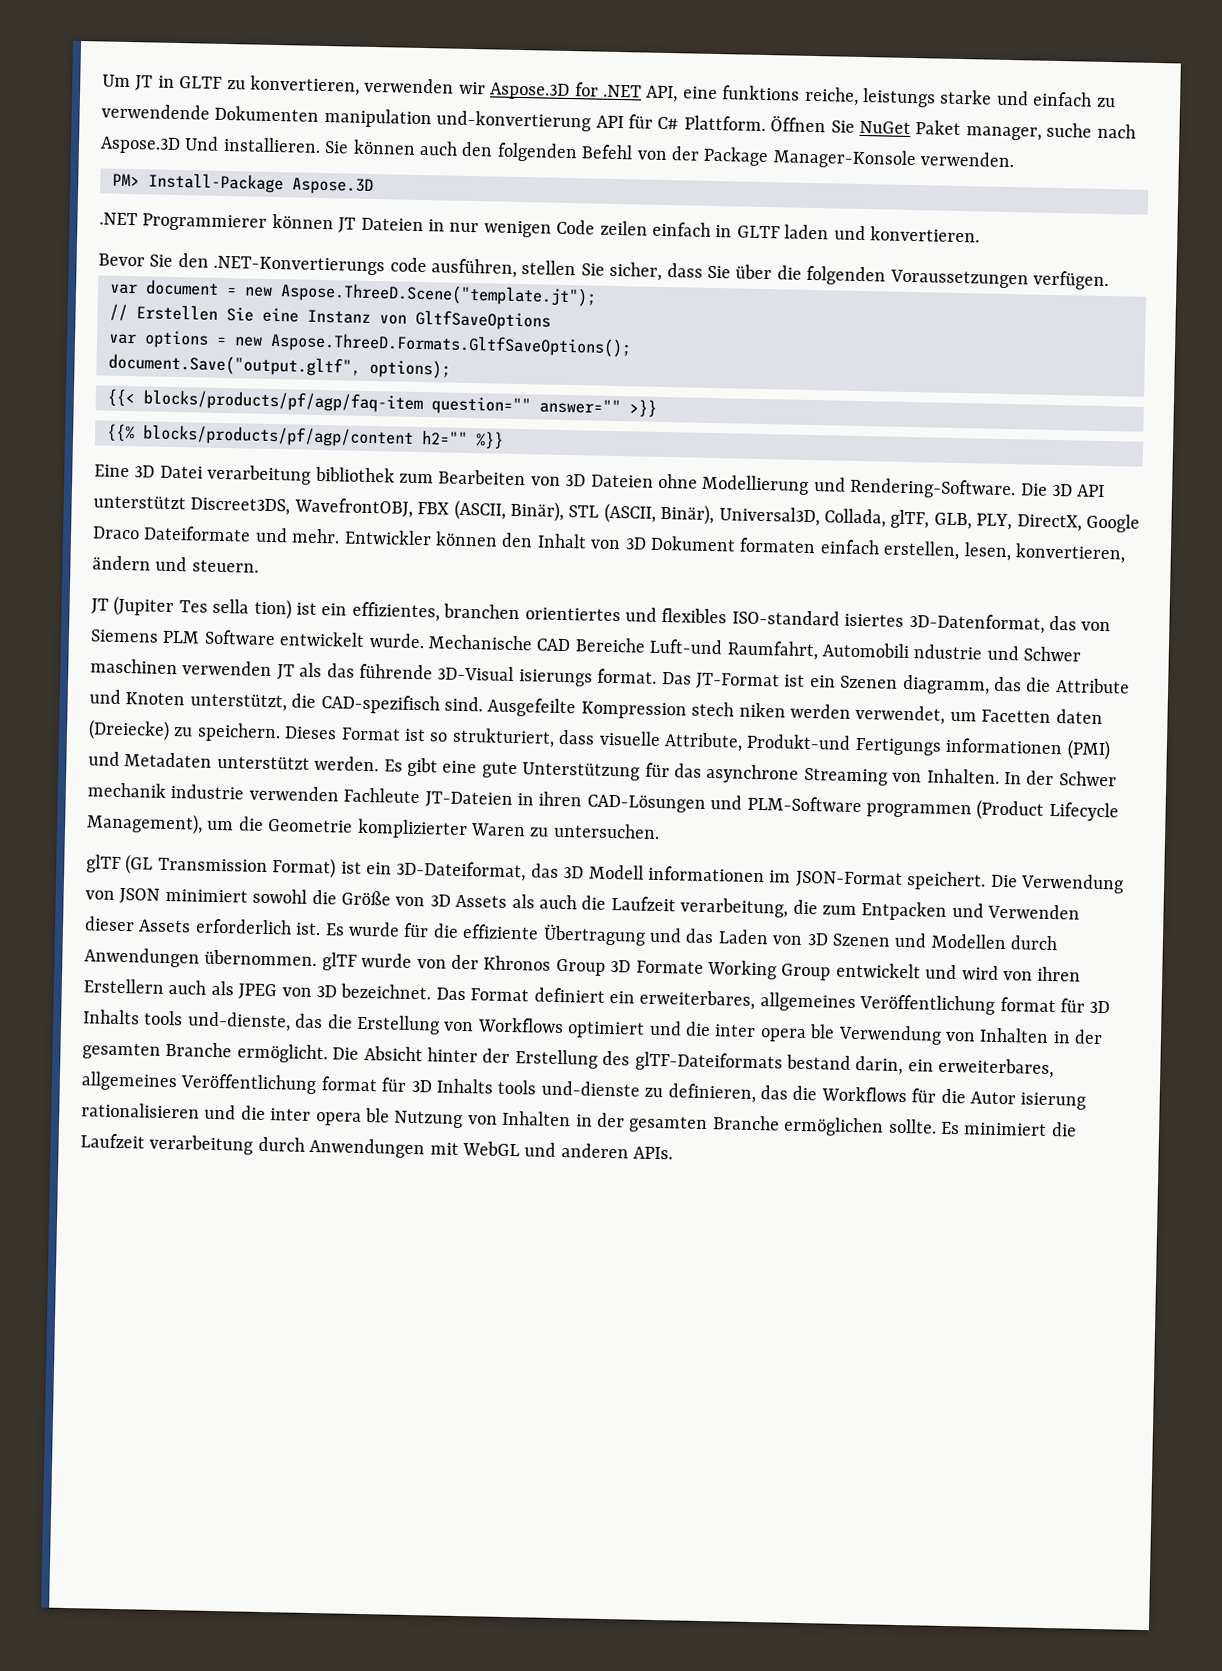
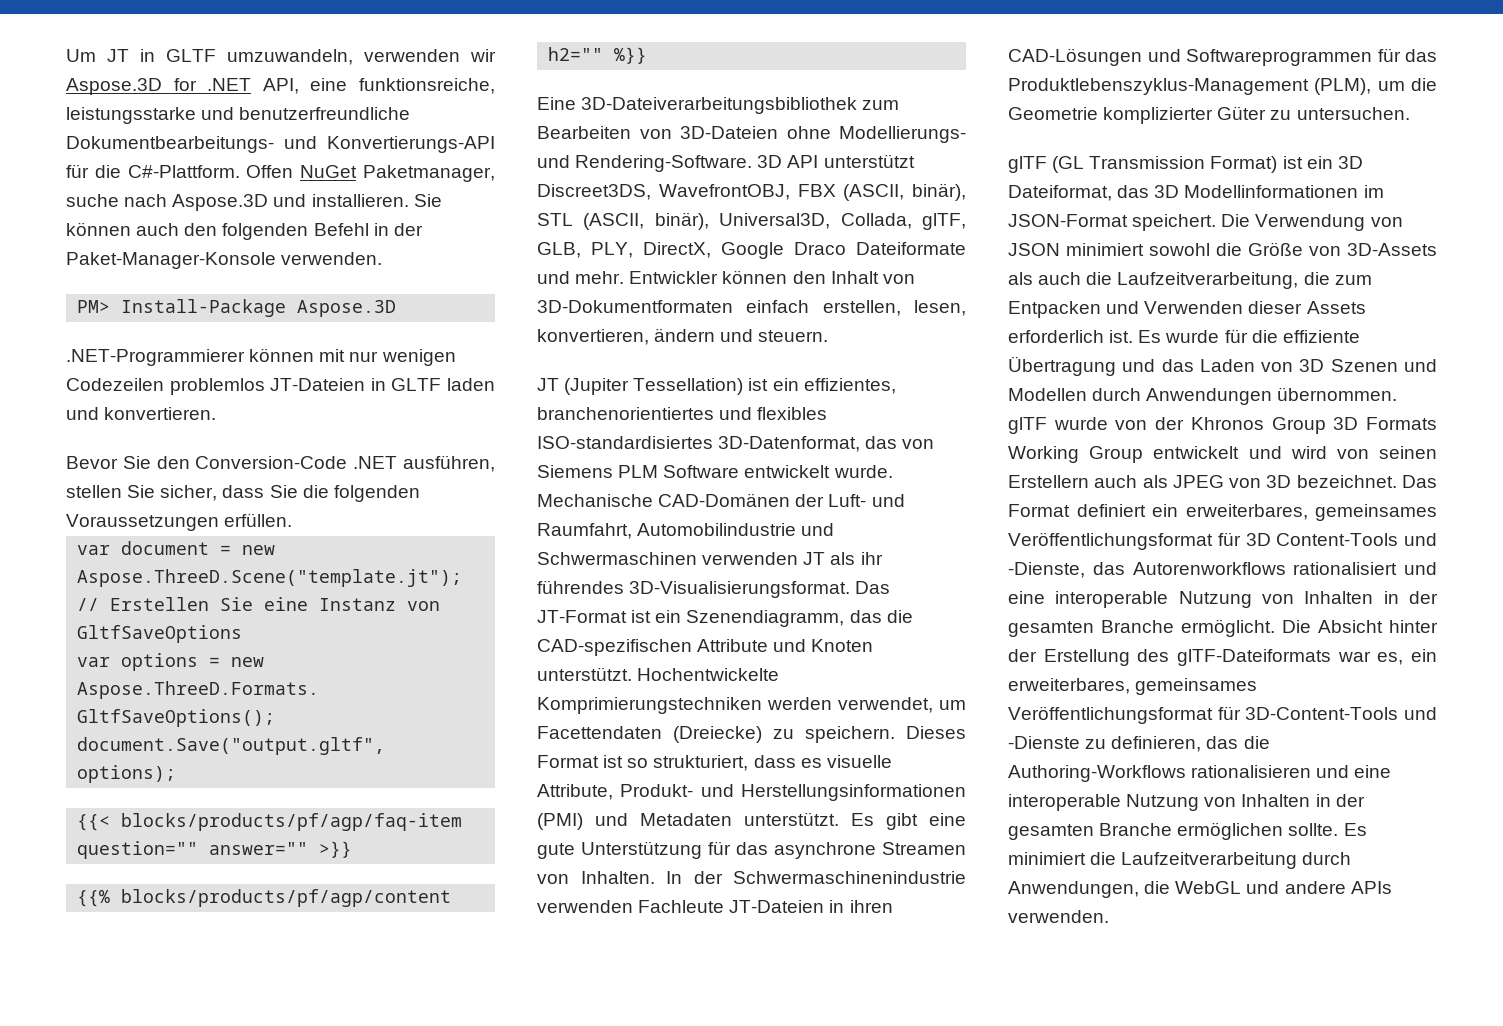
- Um JT in GLTF zu konvertieren, verwenden wir Aspose.3D for .NET API, eine funktions reiche, leistungs starke und einfach zu verwendende Dokumenten manipulation und-konvertierung API für C# Plattform. Öffnen Sie NuGet Paket manager, suche nach Aspose.3D Und installieren.
+ Um JT in GLTF umzuwandeln, verwenden wir Aspose.3D for .NET API, eine funktionsreiche, leistungsstarke und benutzerfreundliche Dokumentbearbeitungs- und Konvertierungs-API für die C#-Plattform. Offen NuGet Paketmanager, suche nach Aspose.3D und installieren.
- Sie können auch den folgenden Befehl von der Package Manager-Konsole verwenden.
+ Sie können auch den folgenden Befehl in der Paket-Manager-Konsole verwenden.
- .NET Programmierer können JT Dateien in nur wenigen Code zeilen einfach in GLTF laden und konvertieren.
+ .NET-Programmierer können mit nur wenigen Codezeilen problemlos JT-Dateien in GLTF laden und konvertieren.
- Bevor Sie den .NET-Konvertierungs code ausführen, stellen Sie sicher, dass Sie über die folgenden Voraussetzungen verfügen.
+ Bevor Sie den Conversion-Code .NET ausführen, stellen Sie sicher, dass Sie die folgenden Voraussetzungen erfüllen.
- Eine 3D Datei verarbeitung bibliothek zum Bearbeiten von 3D Dateien ohne Modellierung und Rendering-Software.
+ Eine 3D-Dateiverarbeitungsbibliothek zum Bearbeiten von 3D-Dateien ohne Modellierungs- und Rendering-Software.
- Die 3D API unterstützt Discreet3DS, WavefrontOBJ, FBX (ASCII, Binär), STL (ASCII, Binär), Universal3D, Collada, glTF, GLB, PLY, DirectX, Google Draco Dateiformate und mehr.
+ 3D API unterstützt Discreet3DS, WavefrontOBJ, FBX (ASCII, binär), STL (ASCII, binär), Universal3D, Collada, glTF, GLB, PLY, DirectX, Google Draco Dateiformate und mehr.
- Entwickler können den Inhalt von 3D Dokument formaten einfach erstellen, lesen, konvertieren, ändern und steuern.
+ Entwickler können den Inhalt von 3D-Dokumentformaten einfach erstellen, lesen, konvertieren, ändern und steuern.
- JT (Jupiter Tes sella tion) ist ein effizientes, branchen orientiertes und flexibles ISO-standard isiertes 3D-Datenformat, das von Siemens PLM Software entwickelt wurde.
+ JT (Jupiter Tessellation) ist ein effizientes, branchenorientiertes und flexibles ISO-standardisiertes 3D-Datenformat, das von Siemens PLM Software entwickelt wurde.
- Mechanische CAD Bereiche Luft-und Raumfahrt, Automobili ndustrie und Schwer maschinen verwenden JT als das führende 3D-Visual isierungs format.
+ Mechanische CAD-Domänen der Luft- und Raumfahrt, Automobilindustrie und Schwermaschinen verwenden JT als ihr führendes 3D-Visualisierungsformat.
- Das JT-Format ist ein Szenen diagramm, das die Attribute und Knoten unterstützt, die CAD-spezifisch sind. Ausgefeilte Kompression stech niken werden verwendet, um Facetten daten (Dreiecke) zu speichern.
+ Das JT-Format ist ein Szenendiagramm, das die CAD-spezifischen Attribute und Knoten unterstützt. Hochentwickelte Komprimierungstechniken werden verwendet, um Facettendaten (Dreiecke) zu speichern.
- Dieses Format ist so strukturiert, dass visuelle Attribute, Produkt-und Fertigungs informationen (PMI) und Metadaten unterstützt werden.
+ Dieses Format ist so strukturiert, dass es visuelle Attribute, Produkt- und Herstellungsinformationen (PMI) und Metadaten unterstützt.
- Es gibt eine gute Unterstützung für das asynchrone Streaming von Inhalten.
+ Es gibt eine gute Unterstützung für das asynchrone Streamen von Inhalten.
- In der Schwer mechanik industrie verwenden Fachleute JT-Dateien in ihren CAD-Lösungen und PLM-Software programmen (Product Lifecycle Management), um die Geometrie komplizierter Waren zu untersuchen.
+ In der Schwermaschinenindustrie verwenden Fachleute JT-Dateien in ihren CAD-Lösungen und Softwareprogrammen für das Produktlebenszyklus-Management (PLM), um die Geometrie komplizierter Güter zu untersuchen.
- glTF (GL Transmission Format) ist ein 3D-Dateiformat, das 3D Modell informationen im JSON-Format speichert.
+ glTF (GL Transmission Format) ist ein 3D Dateiformat, das 3D Modellinformationen im JSON-Format speichert.
- Die Verwendung von JSON minimiert sowohl die Größe von 3D Assets als auch die Laufzeit verarbeitung, die zum Entpacken und Verwenden dieser Assets erforderlich ist.
+ Die Verwendung von JSON minimiert sowohl die Größe von 3D-Assets als auch die Laufzeitverarbeitung, die zum Entpacken und Verwenden dieser Assets erforderlich ist.
- Es wurde für die effiziente Übertragung und das Laden von 3D Szenen und Modellen durch Anwendungen übernommen. glTF wurde von der Khronos Group 3D Formate Working Group entwickelt und wird von ihren Erstellern auch als JPEG von 3D bezeichnet.
+ Es wurde für die effiziente Übertragung und das Laden von 3D Szenen und Modellen durch Anwendungen übernommen. glTF wurde von der Khronos Group 3D Formats Working Group entwickelt und wird von seinen Erstellern auch als JPEG von 3D bezeichnet.
- Das Format definiert ein erweiterbares, allgemeines Veröffentlichung format für 3D Inhalts tools und-dienste, das die Erstellung von Workflows optimiert und die inter opera ble Verwendung von Inhalten in der gesamten Branche ermöglicht.
+ Das Format definiert ein erweiterbares, gemeinsames Veröffentlichungsformat für 3D Content-Tools und -Dienste, das Autorenworkflows rationalisiert und eine interoperable Nutzung von Inhalten in der gesamten Branche ermöglicht.
- Die Absicht hinter der Erstellung des glTF-Dateiformats bestand darin, ein erweiterbares, allgemeines Veröffentlichung format für 3D Inhalts tools und-dienste zu definieren, das die Workflows für die Autor isierung rationalisieren und die inter opera ble Nutzung von Inhalten in der gesamten Branche ermöglichen sollte.
+ Die Absicht hinter der Erstellung des glTF-Dateiformats war es, ein erweiterbares, gemeinsames Veröffentlichungsformat für 3D-Content-Tools und -Dienste zu definieren, das die Authoring-Workflows rationalisieren und eine interoperable Nutzung von Inhalten in der gesamten Branche ermöglichen sollte.
- Es minimiert die Laufzeit verarbeitung durch Anwendungen mit WebGL und anderen APIs.
+ Es minimiert die Laufzeitverarbeitung durch Anwendungen, die WebGL und andere APIs verwenden.

